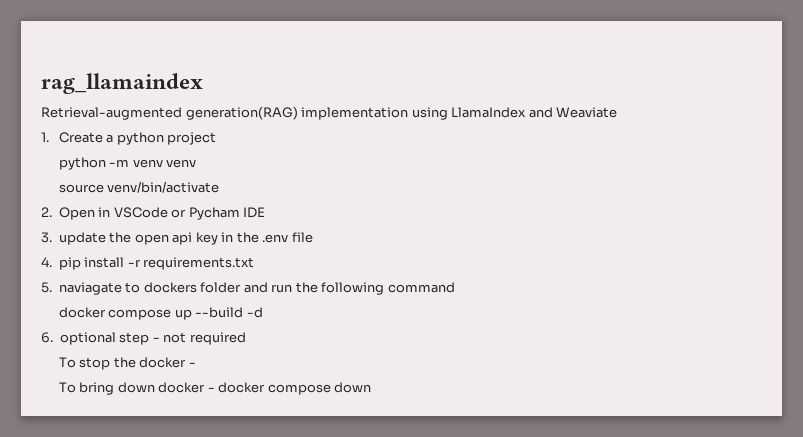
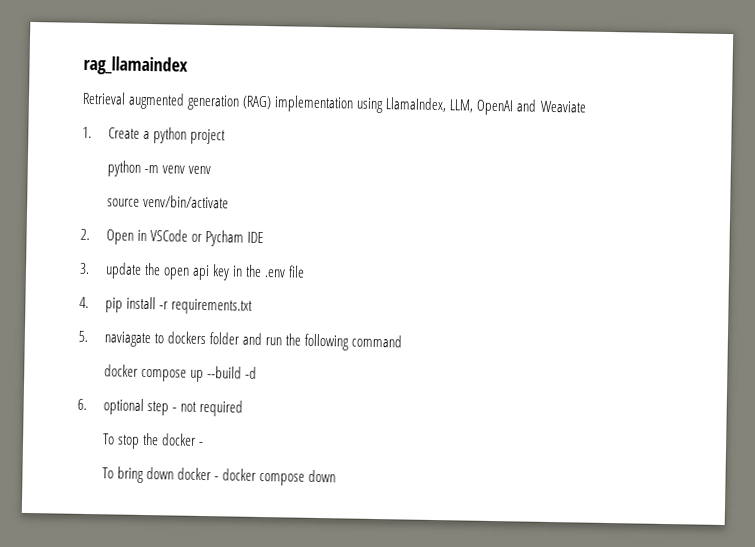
- Retrieval-augmented generation(RAG) implementation using LlamaIndex and Weaviate
+ Retrieval augmented generation (RAG) implementation using LlamaIndex, LLM, OpenAI and Weaviate

